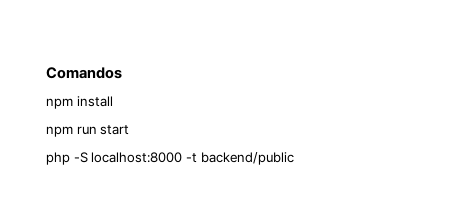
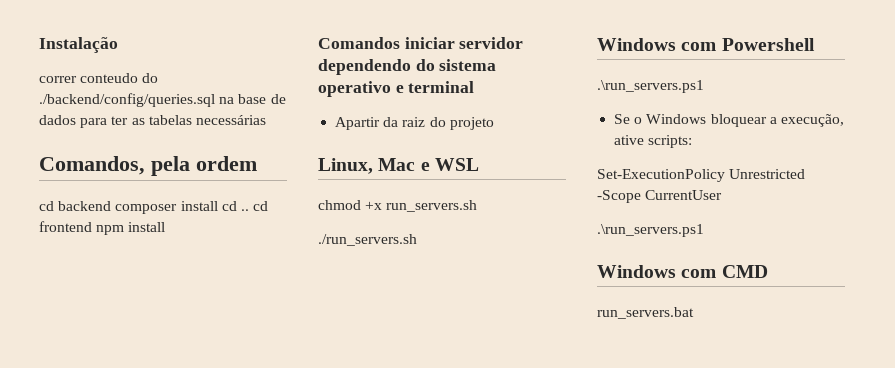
- Comandos
- npm install
- npm run start
- php -S localhost:8000 -t backend/public
+ Instalação
+ correr conteudo do ./backend/config/queries.sql na base de dados para ter as tabelas necessárias
+ Comandos, pela ordem
+ cd backend composer install cd .. cd frontend npm install
+ Comandos iniciar servidor dependendo do sistema operativo e terminal
+ Apartir da raiz do projeto
+ Linux, Mac e WSL
+ chmod +x run_servers.sh
+ ./run_servers.sh
+ Windows com Powershell
+ .\run_servers.ps1
+ Se o Windows bloquear a execução, ative scripts:
+ Set-ExecutionPolicy Unrestricted -Scope CurrentUser
+ .\run_servers.ps1
+ Windows com CMD
+ run_servers.bat

